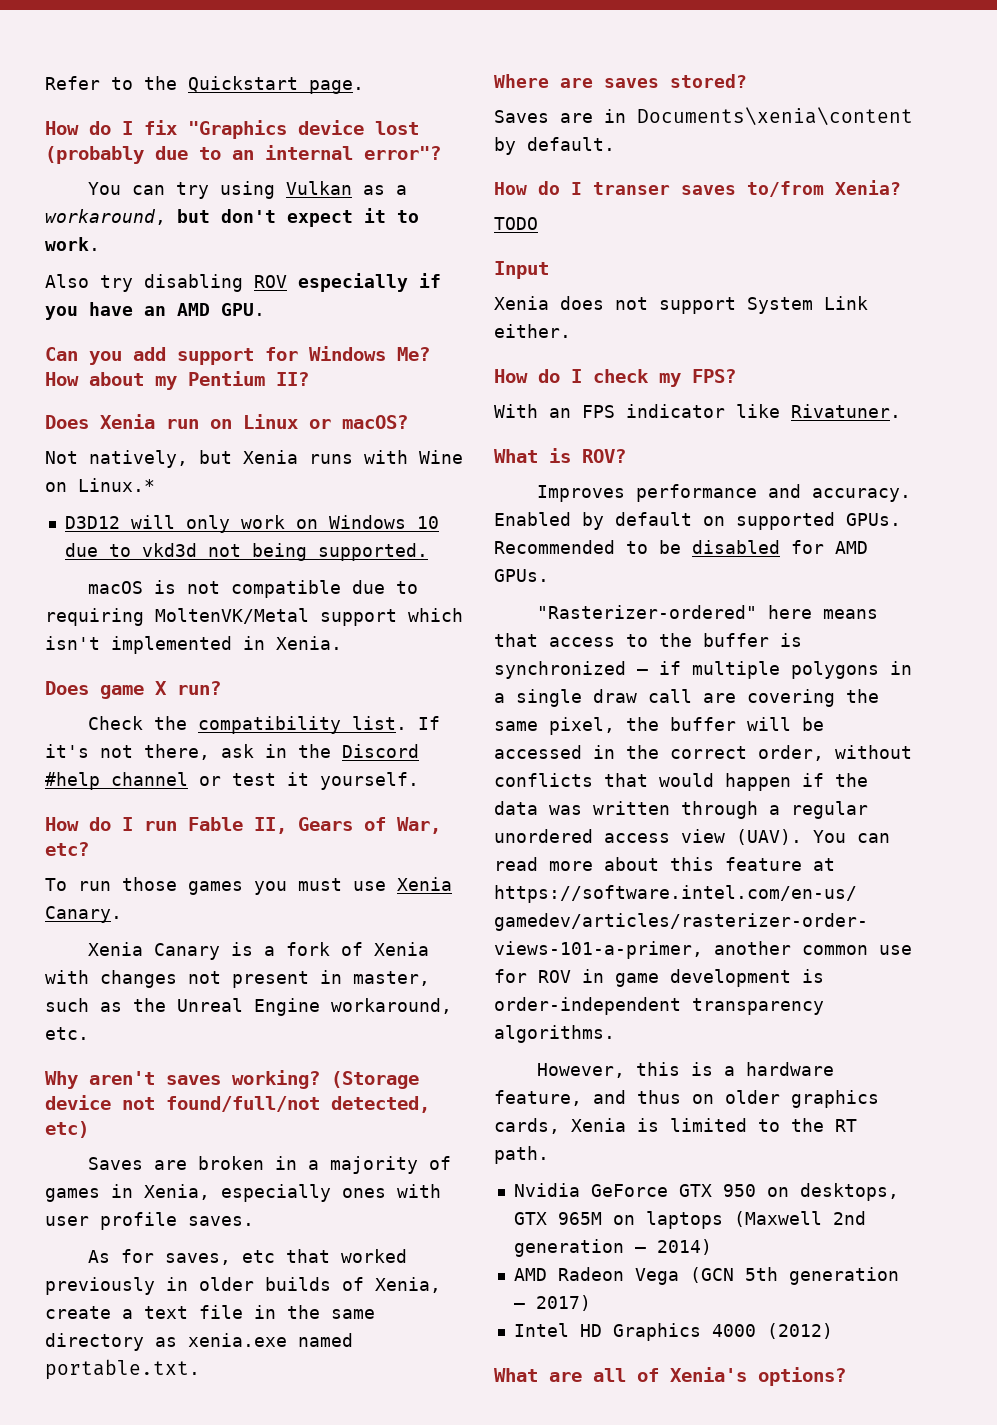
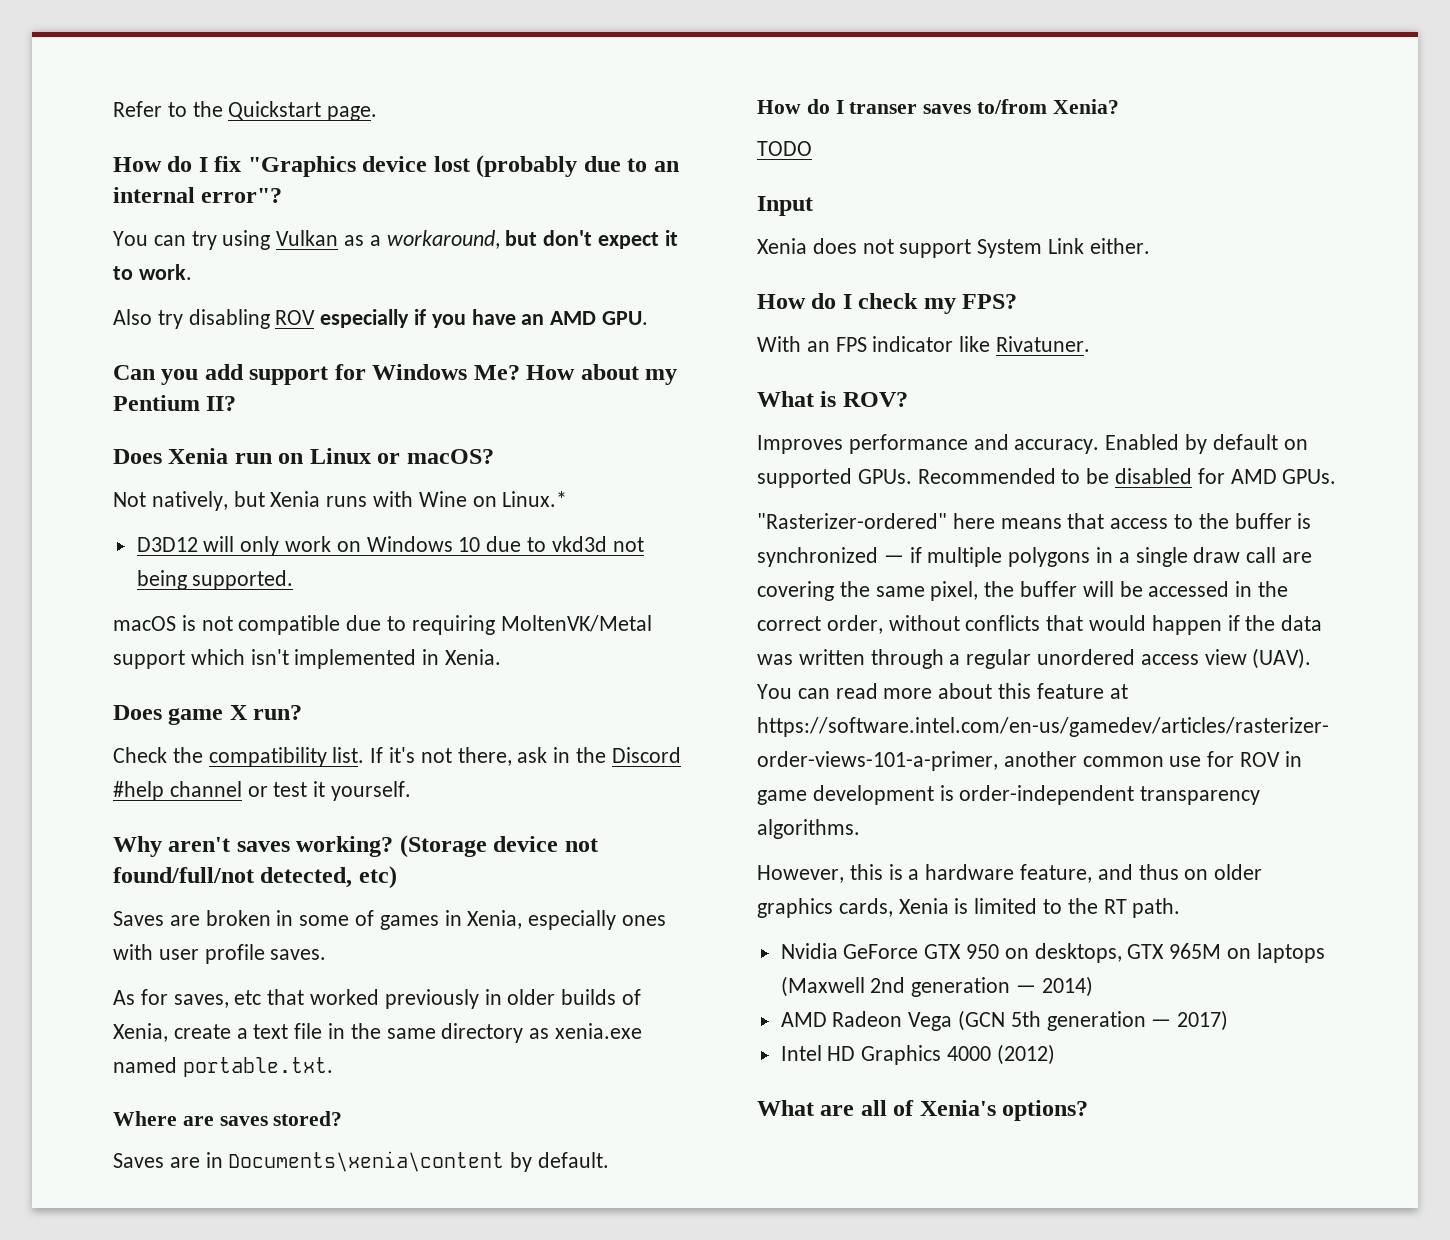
- How do I run Fable II, Gears of War, etc?
- To run those games you must use Xenia Canary.
- Xenia Canary is a fork of Xenia with changes not present in master, such as the Unreal Engine workaround, etc.
- Saves are broken in a majority of games in Xenia, especially ones with user profile saves.
+ Saves are broken in some of games in Xenia, especially ones with user profile saves.

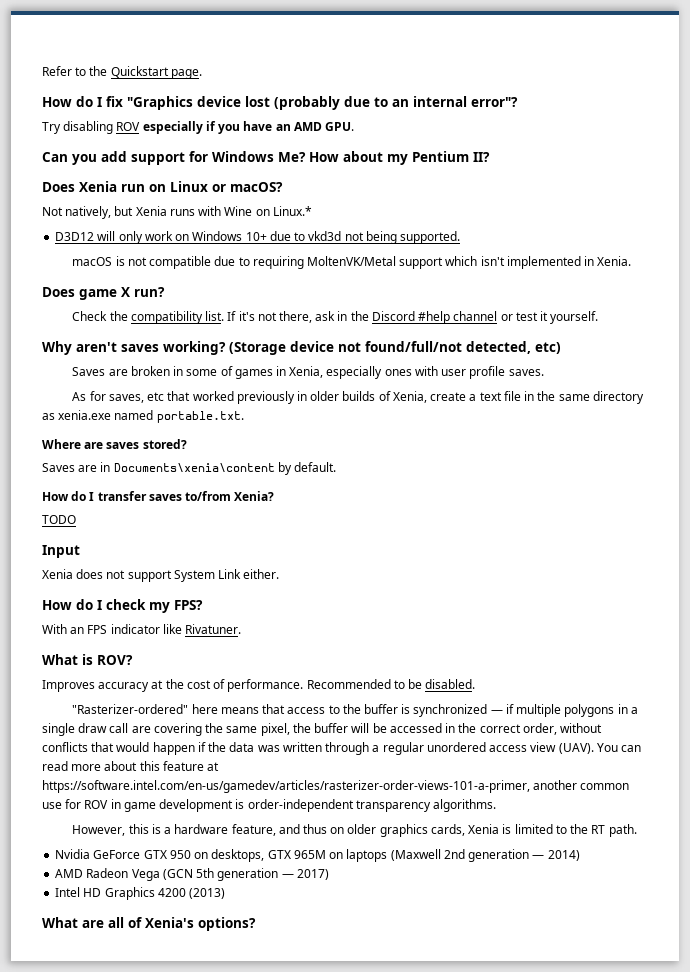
- You can try using Vulkan as a workaround, but don't expect it to work.
- Also try disabling ROV especially if you have an AMD GPU.
+ Try disabling ROV especially if you have an AMD GPU.
- D3D12 will only work on Windows 10 due to vkd3d not being supported.
+ D3D12 will only work on Windows 10+ due to vkd3d not being supported.
- How do I transer saves to/from Xenia?
+ How do I transfer saves to/from Xenia?
- Improves performance and accuracy. Enabled by default on supported GPUs. Recommended to be disabled for AMD GPUs.
+ Improves accuracy at the cost of performance. Recommended to be disabled.
- Intel HD Graphics 4000 (2012)
+ Intel HD Graphics 4200 (2013)

